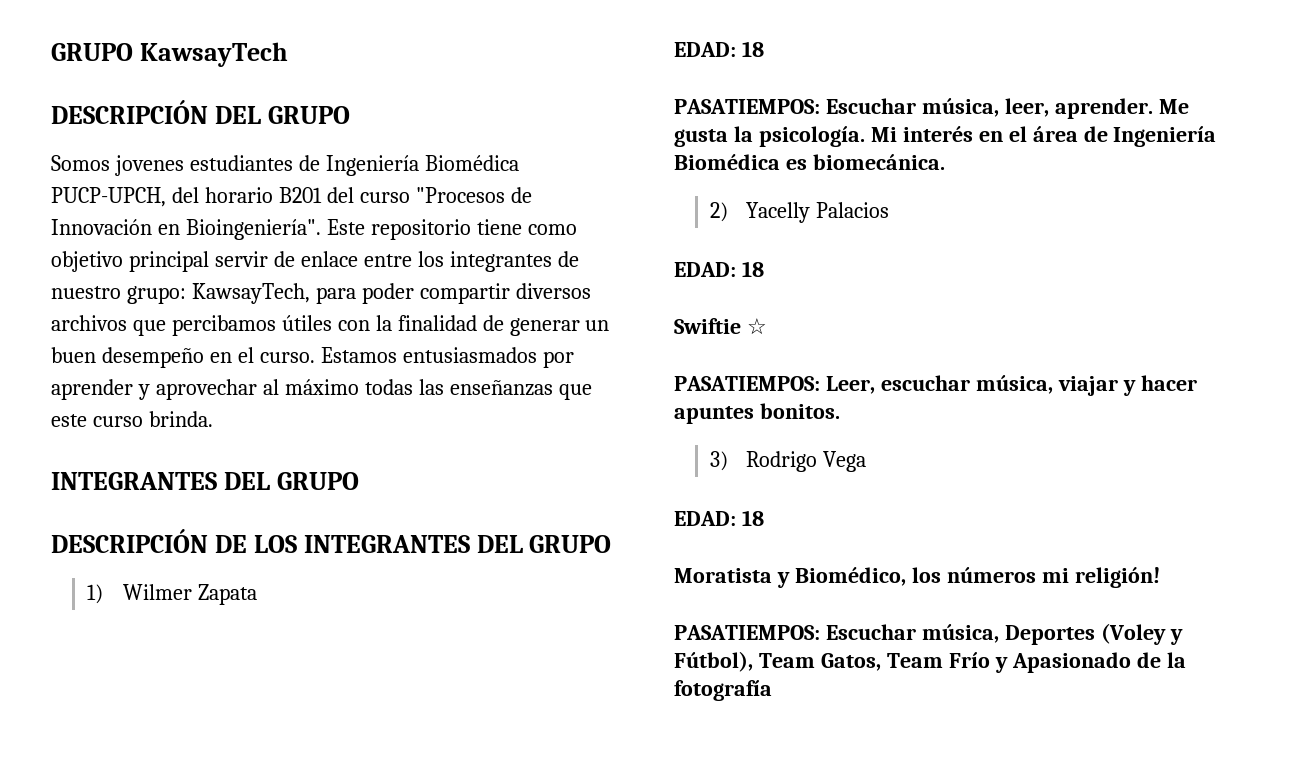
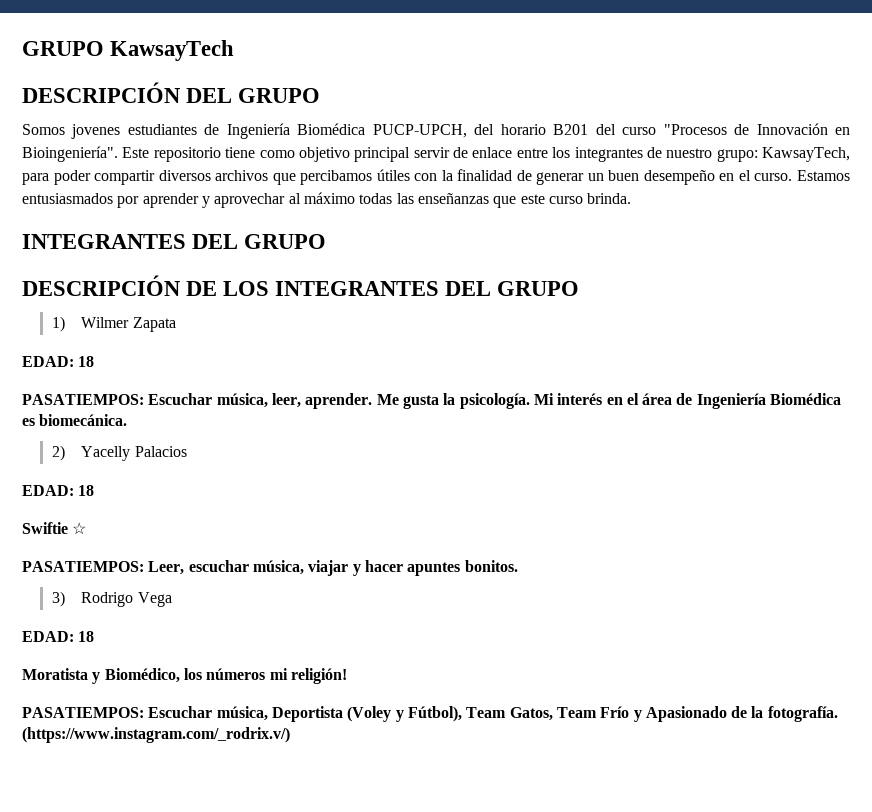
- PASATIEMPOS: Escuchar música, Deportes (Voley y Fútbol), Team Gatos, Team Frío y Apasionado de la fotografía
+ PASATIEMPOS: Escuchar música, Deportista (Voley y Fútbol), Team Gatos, Team Frío y Apasionado de la fotografía. (https://www.instagram.com/_rodrix.v/)

